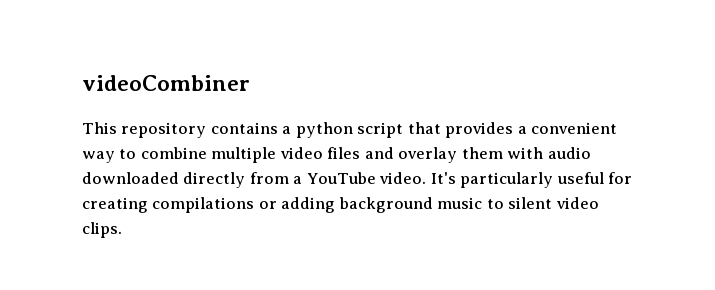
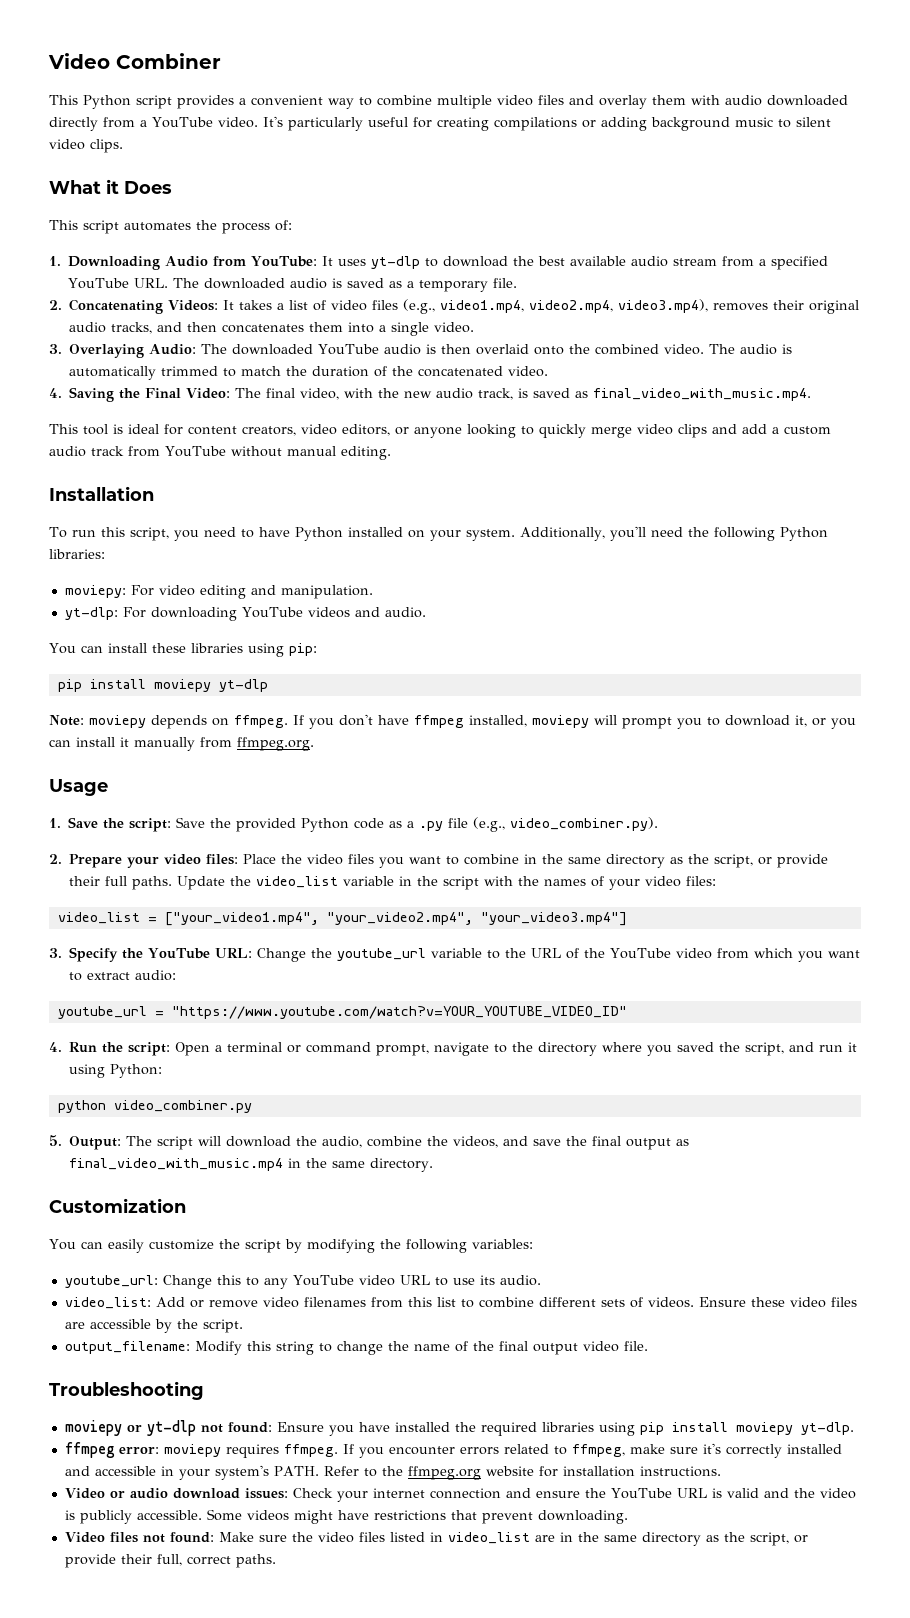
- videoCombiner
- This repository contains a python script that provides a convenient way to combine multiple video files and overlay them with audio downloaded directly from a YouTube video.
+ Video Combiner
+ This Python script provides a convenient way to combine multiple video files and overlay them with audio downloaded directly from a YouTube video.
+ What it Does
+ This script automates the process of:
+ 1. Downloading Audio from YouTube: It uses yt-dlp to download the best available audio stream from a specified YouTube URL. The downloaded audio is saved as a temporary file.
+ 2. Concatenating Videos: It takes a list of video files (e.g., video1.mp4, video2.mp4, video3.mp4), removes their original audio tracks, and then concatenates them into a single video.
+ 3. Overlaying Audio: The downloaded YouTube audio is then overlaid onto the combined video. The audio is automatically trimmed to match the duration of the concatenated video.
+ 4. Saving the Final Video: The final video, with the new audio track, is saved as final_video_with_music.mp4.
+ This tool is ideal for content creators, video editors, or anyone looking to quickly merge video clips and add a custom audio track from YouTube without manual editing.
+ Installation
+ To run this script, you need to have Python installed on your system. Additionally, you'll need the following Python libraries:
+ moviepy: For video editing and manipulation.
+ yt-dlp: For downloading YouTube videos and audio.
+ You can install these libraries using pip:
+ pip install moviepy yt-dlp
+ Note: moviepy depends on ffmpeg. If you don't have ffmpeg installed, moviepy will prompt you to download it, or you can install it manually from ffmpeg.org.
+ Usage
+ 1. Save the script: Save the provided Python code as a .py file (e.g., video_combiner.py).
+ 2. Prepare your video files: Place the video files you want to combine in the same directory as the script, or provide their full paths. Update the video_list variable in the script with the names of your video files:
+ video_list = ["your_video1.mp4", "your_video2.mp4", "your_video3.mp4"]
+ 3. Specify the YouTube URL: Change the youtube_url variable to the URL of the YouTube video from which you want to extract audio:
+ youtube_url = "https://www.youtube.com/watch?v=YOUR_YOUTUBE_VIDEO_ID"
+ 4. Run the script: Open a terminal or command prompt, navigate to the directory where you saved the script, and run it using Python:
+ python video_combiner.py
+ 5. Output: The script will download the audio, combine the videos, and save the final output as final_video_with_music.mp4 in the same directory.
+ Customization
+ You can easily customize the script by modifying the following variables:
+ youtube_url: Change this to any YouTube video URL to use its audio.
+ video_list: Add or remove video filenames from this list to combine different sets of videos. Ensure these video files are accessible by the script.
+ output_filename: Modify this string to change the name of the final output video file.
+ Troubleshooting
+ moviepy or yt-dlp not found: Ensure you have installed the required libraries using pip install moviepy yt-dlp.
+ ffmpeg error: moviepy requires ffmpeg. If you encounter errors related to ffmpeg, make sure it's correctly installed and accessible in your system's PATH. Refer to the ffmpeg.org website for installation instructions.
+ Video or audio download issues: Check your internet connection and ensure the YouTube URL is valid and the video is publicly accessible. Some videos might have restrictions that prevent downloading.
+ Video files not found: Make sure the video files listed in video_list are in the same directory as the script, or provide their full, correct paths.

